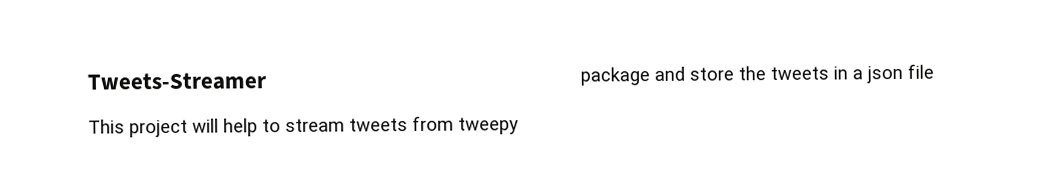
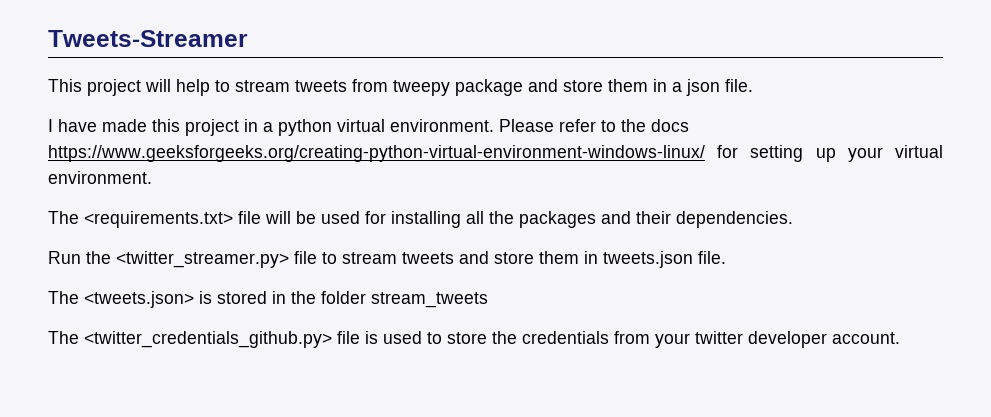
- This project will help to stream tweets from tweepy package and store the tweets in a json file
+ This project will help to stream tweets from tweepy package and store them in a json file.
+ I have made this project in a python virtual environment. Please refer to the docs https://www.geeksforgeeks.org/creating-python-virtual-environment-windows-linux/ for setting up your virtual environment.
+ The <requirements.txt> file will be used for installing all the packages and their dependencies.
+ Run the <twitter_streamer.py> file to stream tweets and store them in tweets.json file.
+ The <tweets.json> is stored in the folder stream_tweets
+ The <twitter_credentials_github.py> file is used to store the credentials from your twitter developer account.

